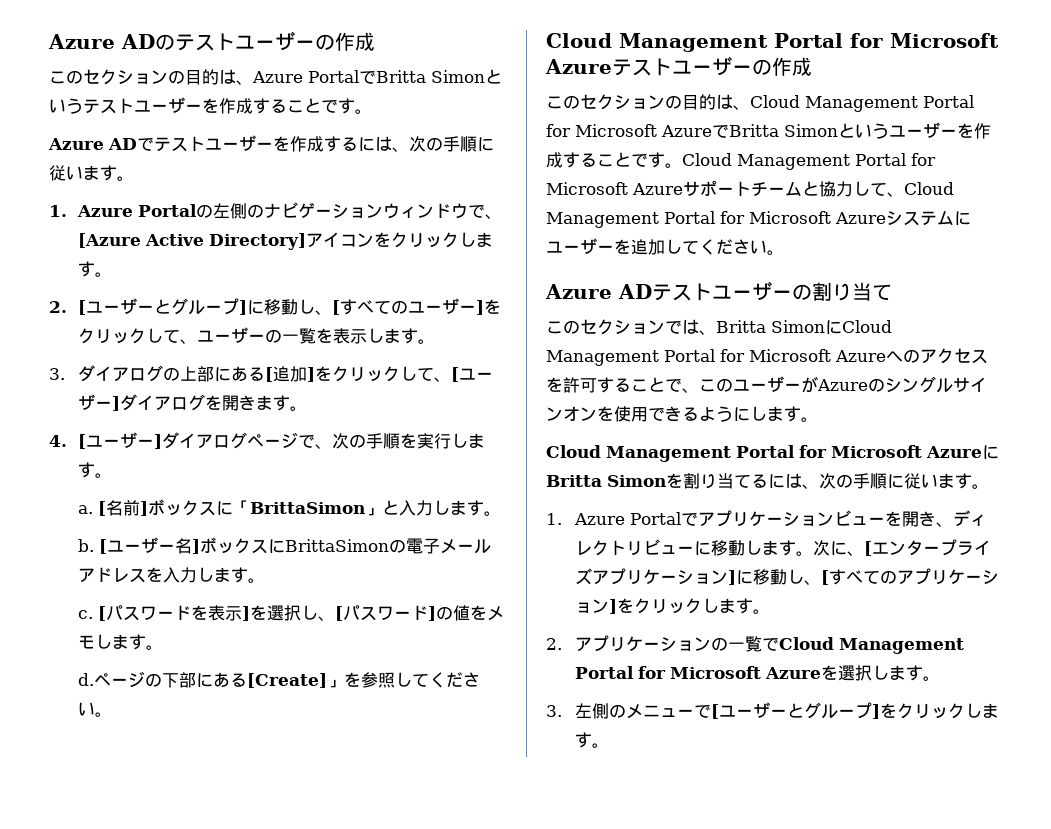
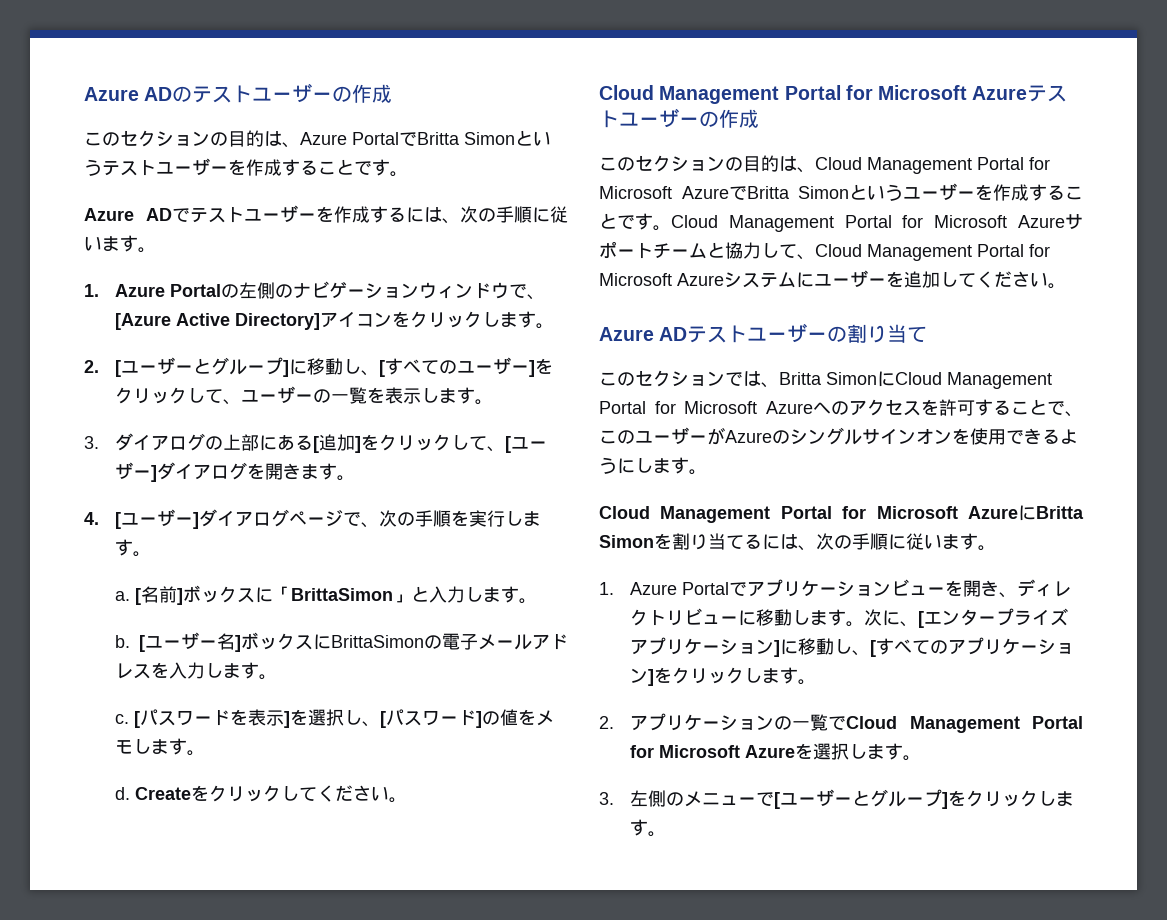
- ページの下部にある[Create]」を参照してください。
+ Createをクリックしてください。

